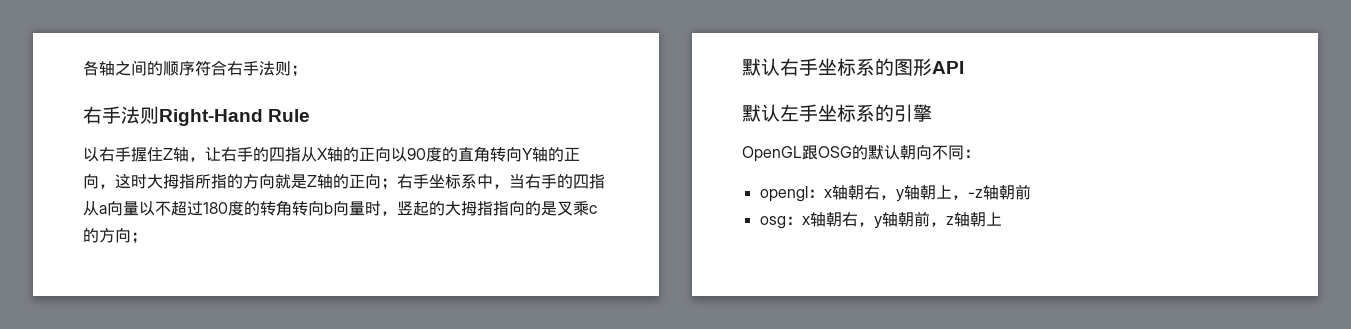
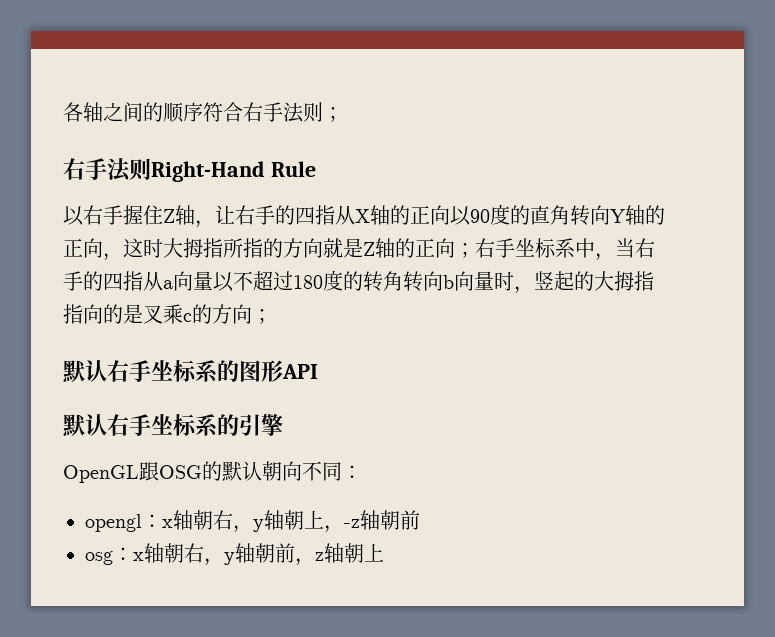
- 默认左手坐标系的引擎
+ 默认右手坐标系的引擎

